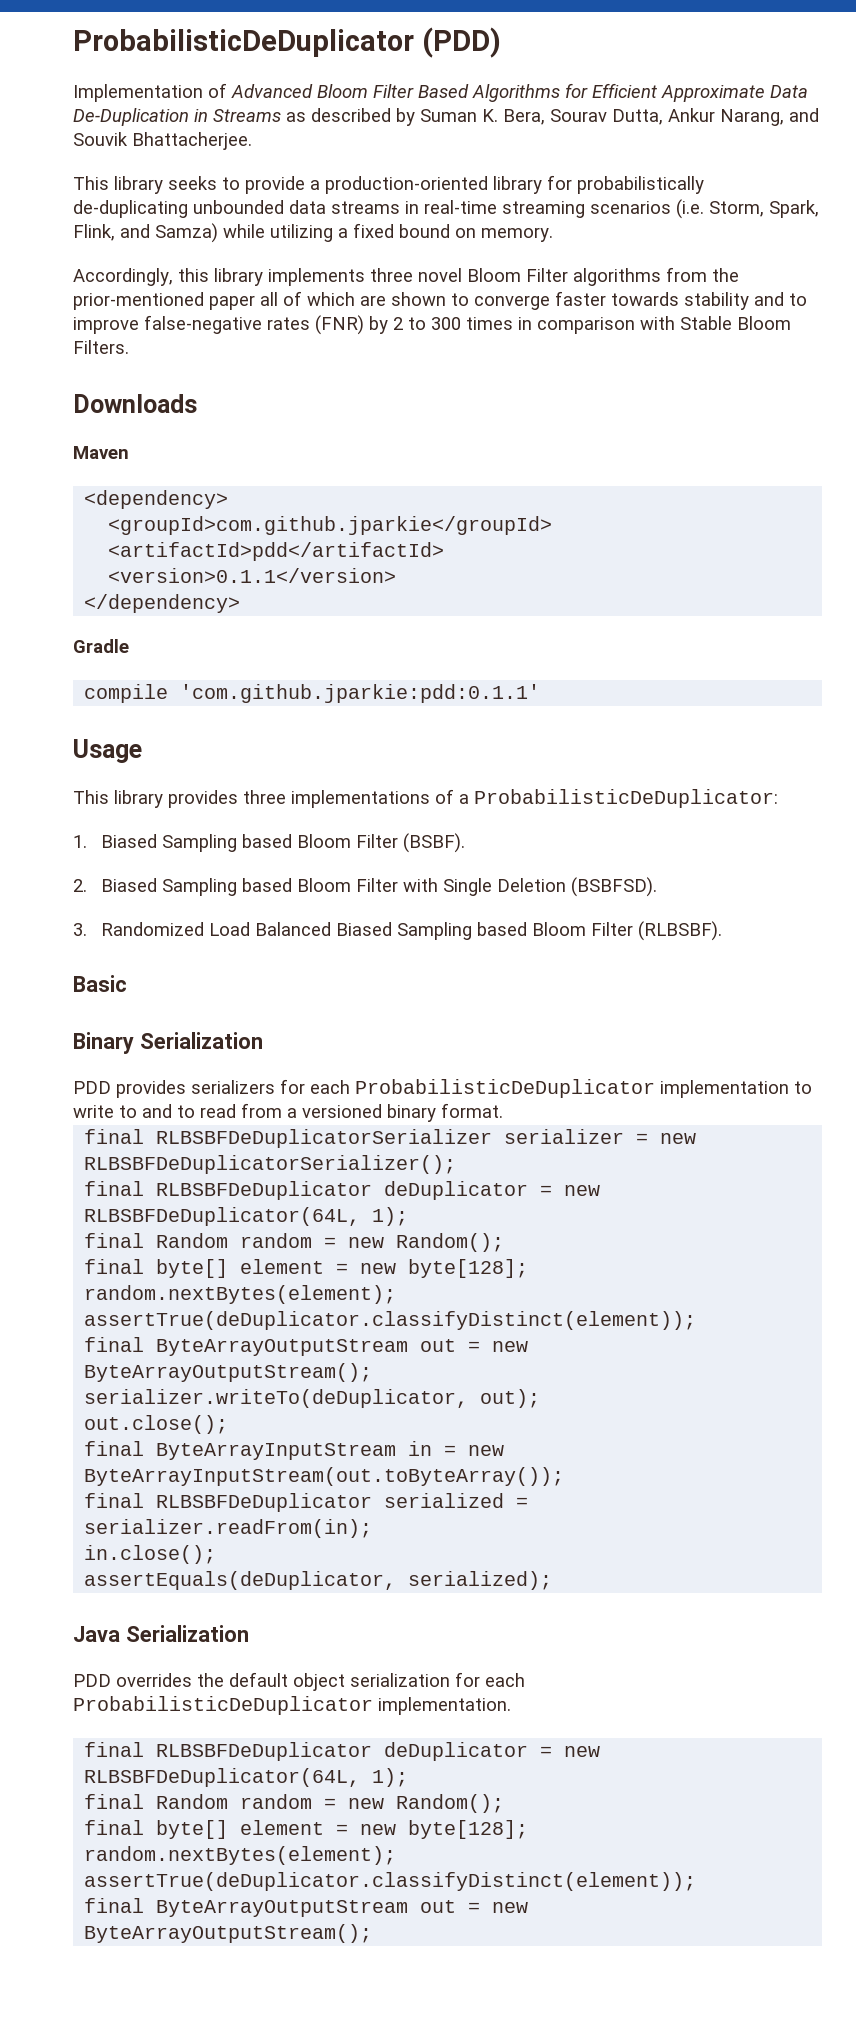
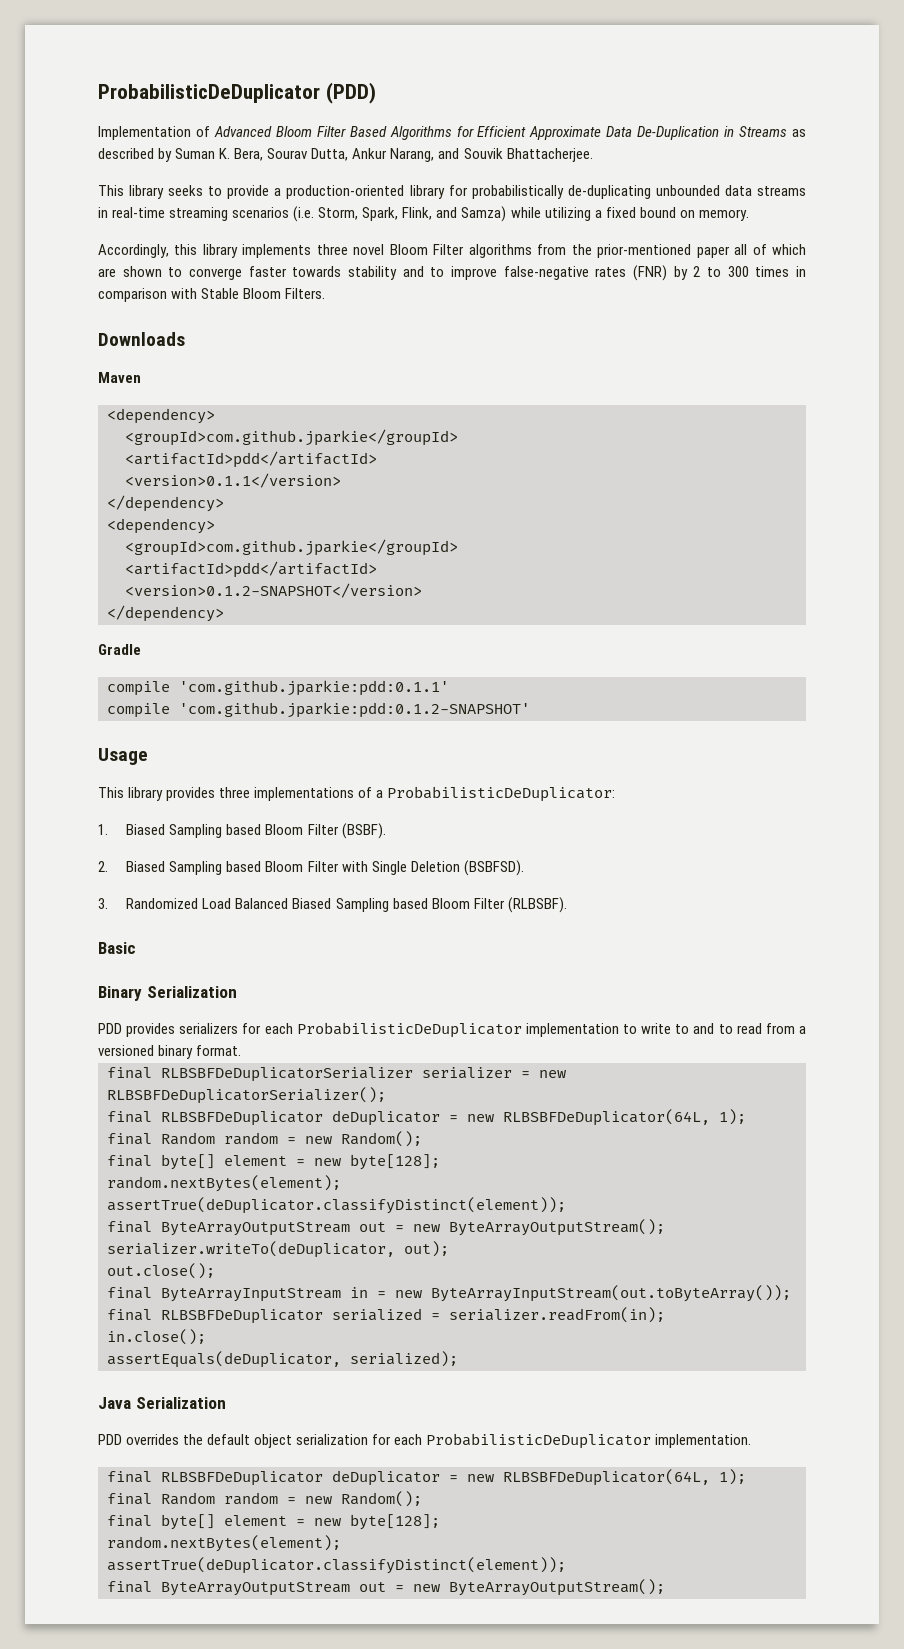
  <version>0.1.1</version>
+ </dependency>
+ <dependency>
+ <groupId>com.github.jparkie</groupId>
+ <artifactId>pdd</artifactId>
+ <version>0.1.2-SNAPSHOT</version>
+ compile 'com.github.jparkie:pdd:0.1.2-SNAPSHOT'

